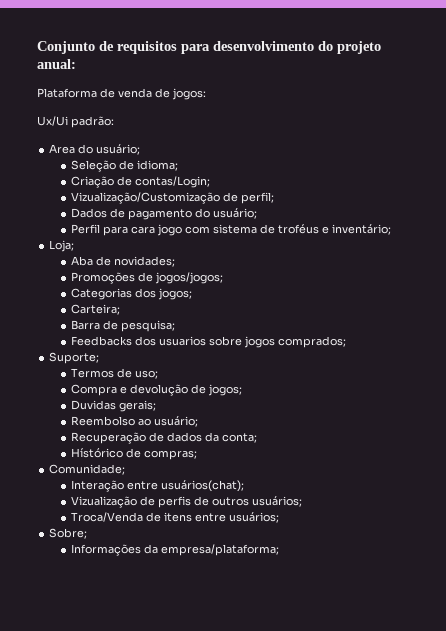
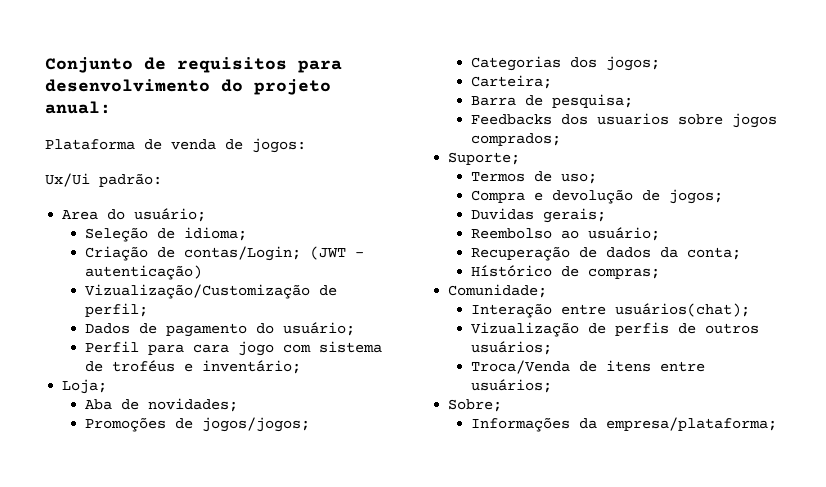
- Criação de contas/Login;
+ Criação de contas/Login; (JWT - autenticação)

